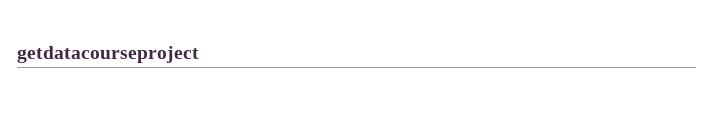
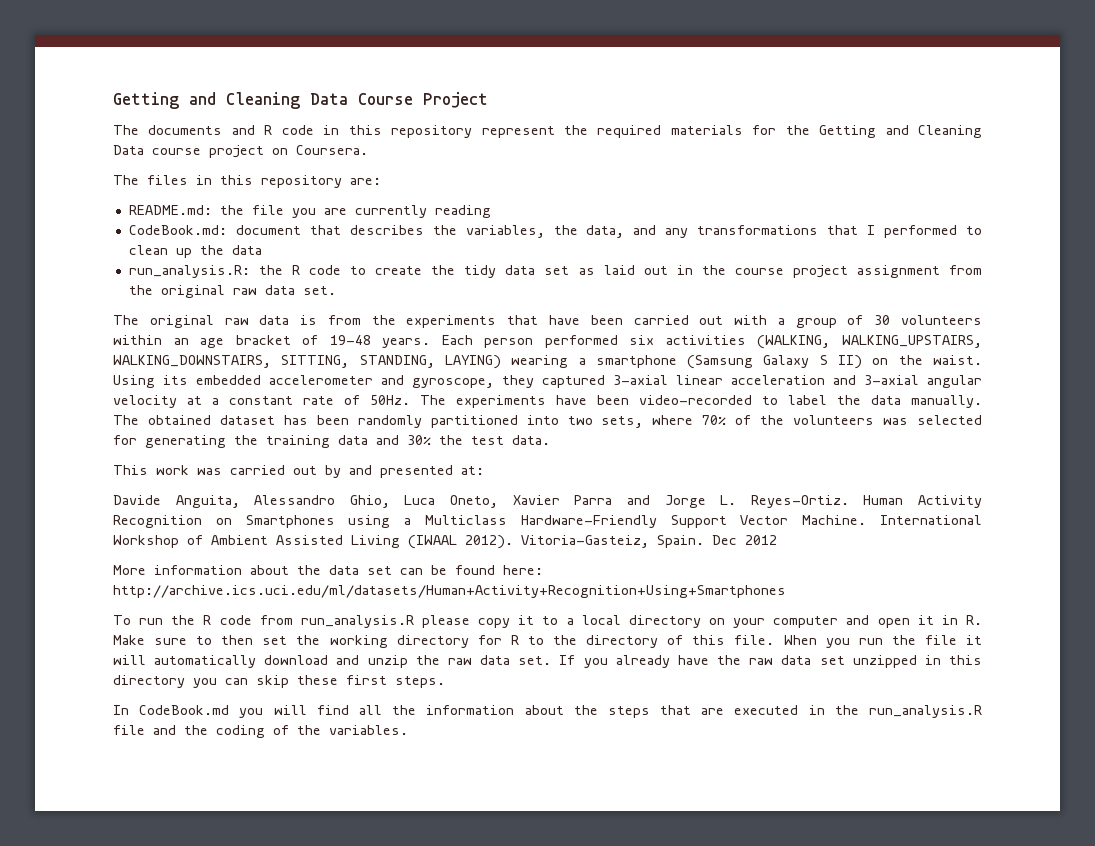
- getdatacourseproject
+ Getting and Cleaning Data Course Project
+ The documents and R code in this repository represent the required materials for the Getting and Cleaning Data course project on Coursera.
+ The files in this repository are:
+ README.md: the file you are currently reading
+ CodeBook.md: document that describes the variables, the data, and any transformations that I performed to clean up the data
+ run_analysis.R: the R code to create the tidy data set as laid out in the course project assignment from the original raw data set.
+ The original raw data is from the experiments that have been carried out with a group of 30 volunteers within an age bracket of 19-48 years. Each person performed six activities (WALKING, WALKING_UPSTAIRS, WALKING_DOWNSTAIRS, SITTING, STANDING, LAYING) wearing a smartphone (Samsung Galaxy S II) on the waist. Using its embedded accelerometer and gyroscope, they captured 3-axial linear acceleration and 3-axial angular velocity at a constant rate of 50Hz. The experiments have been video-recorded to label the data manually. The obtained dataset has been randomly partitioned into two sets, where 70% of the volunteers was selected for generating the training data and 30% the test data.
+ This work was carried out by and presented at:
+ Davide Anguita, Alessandro Ghio, Luca Oneto, Xavier Parra and Jorge L. Reyes-Ortiz. Human Activity Recognition on Smartphones using a Multiclass Hardware-Friendly Support Vector Machine. International Workshop of Ambient Assisted Living (IWAAL 2012). Vitoria-Gasteiz, Spain. Dec 2012
+ More information about the data set can be found here: http://archive.ics.uci.edu/ml/datasets/Human+Activity+Recognition+Using+Smartphones
+ To run the R code from run_analysis.R please copy it to a local directory on your computer and open it in R. Make sure to then set the working directory for R to the directory of this file. When you run the file it will automatically download and unzip the raw data set. If you already have the raw data set unzipped in this directory you can skip these first steps.
+ In CodeBook.md you will find all the information about the steps that are executed in the run_analysis.R file and the coding of the variables.

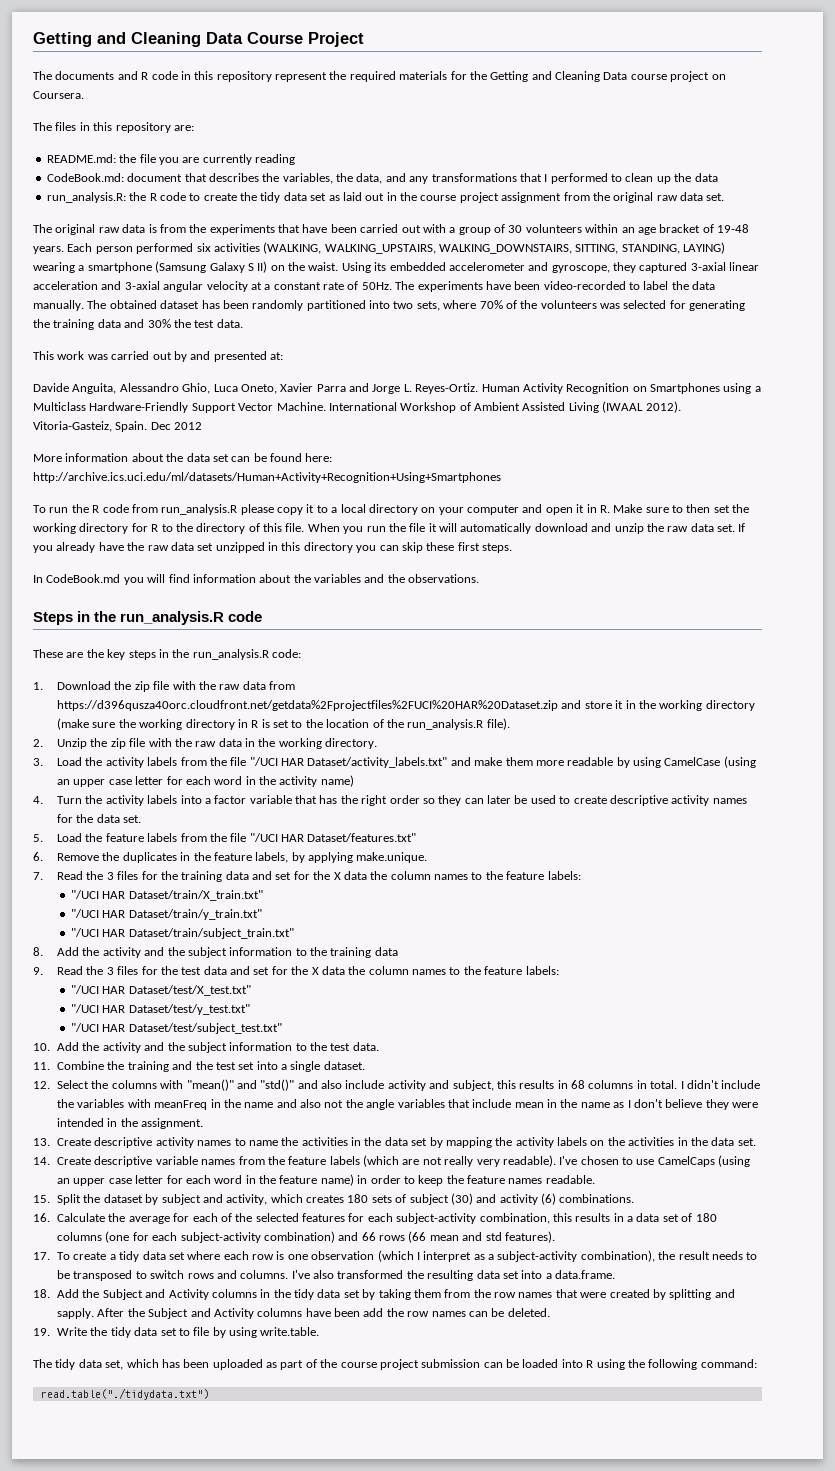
- In CodeBook.md you will find all the information about the steps that are executed in the run_analysis.R file and the coding of the variables.
+ In CodeBook.md you will find information about the variables and the observations.
+ Steps in the run_analysis.R code
+ These are the key steps in the run_analysis.R code:
+ 1. Download the zip file with the raw data from https://d396qusza40orc.cloudfront.net/getdata%2Fprojectfiles%2FUCI%20HAR%20Dataset.zip and store it in the working directory (make sure the working directory in R is set to the location of the run_analysis.R file).
+ 2. Unzip the zip file with the raw data in the working directory.
+ 3. Load the activity labels from the file "/UCI HAR Dataset/activity_labels.txt" and make them more readable by using CamelCase (using an upper case letter for each word in the activity name)
+ 4. Turn the activity labels into a factor variable that has the right order so they can later be used to create descriptive activity names for the data set.
+ 5. Load the feature labels from the file "/UCI HAR Dataset/features.txt"
+ 6. Remove the duplicates in the feature labels, by applying make.unique.
+ 7. Read the 3 files for the training data and set for the X data the column names to the feature labels:
+ "/UCI HAR Dataset/train/X_train.txt"
+ "/UCI HAR Dataset/train/y_train.txt"
+ "/UCI HAR Dataset/train/subject_train.txt"
+ 8. Add the activity and the subject information to the training data
+ 9. Read the 3 files for the test data and set for the X data the column names to the feature labels:
+ "/UCI HAR Dataset/test/X_test.txt"
+ "/UCI HAR Dataset/test/y_test.txt"
+ "/UCI HAR Dataset/test/subject_test.txt"
+ 10. Add the activity and the subject information to the test data.
+ 11. Combine the training and the test set into a single dataset.
+ 12. Select the columns with "mean()" and "std()" and also include activity and subject, this results in 68 columns in total. I didn't include the variables with meanFreq in the name and also not the angle variables that include mean in the name as I don't believe they were intended in the assignment.
+ 13. Create descriptive activity names to name the activities in the data set by mapping the activity labels on the activities in the data set.
+ 14. Create descriptive variable names from the feature labels (which are not really very readable). I've chosen to use CamelCaps (using an upper case letter for each word in the feature name) in order to keep the feature names readable.
+ 15. Split the dataset by subject and activity, which creates 180 sets of subject (30) and activity (6) combinations.
+ 16. Calculate the average for each of the selected features for each subject-activity combination, this results in a data set of 180 columns (one for each subject-activity combination) and 66 rows (66 mean and std features).
+ 17. To create a tidy data set where each row is one observation (which I interpret as a subject-activity combination), the result needs to be transposed to switch rows and columns. I've also transformed the resulting data set into a data.frame.
+ 18. Add the Subject and Activity columns in the tidy data set by taking them from the row names that were created by splitting and sapply. After the Subject and Activity columns have been add the row names can be deleted.
+ 19. Write the tidy data set to file by using write.table.
+ The tidy data set, which has been uploaded as part of the course project submission can be loaded into R using the following command:
+ read.table("./tidydata.txt")

